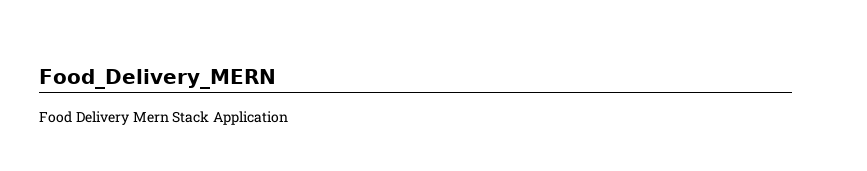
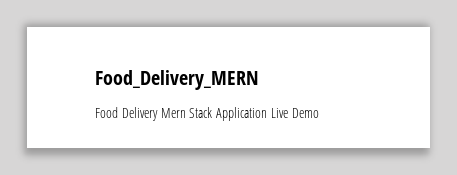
- Food Delivery Mern Stack Application
+ Food Delivery Mern Stack Application Live Demo

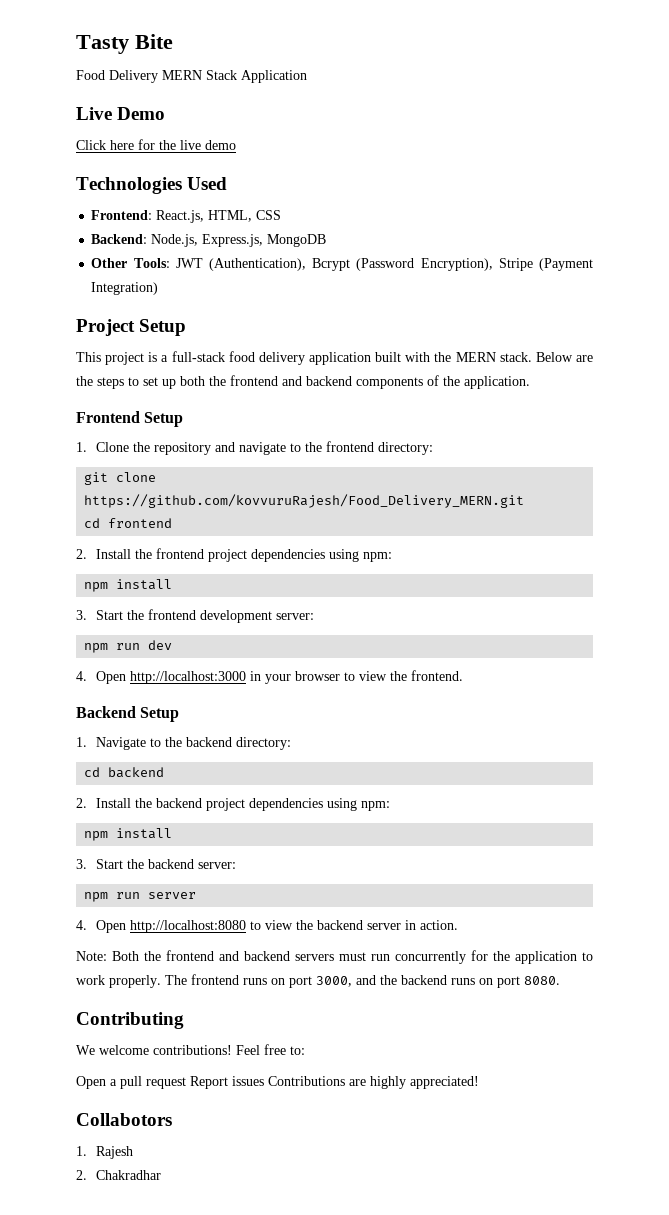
- Food_Delivery_MERN
+ Tasty Bite
- Food Delivery Mern Stack Application Live Demo
+ Food Delivery MERN Stack Application
+ Live Demo
+ Click here for the live demo
+ Technologies Used
+ Frontend: React.js, HTML, CSS
+ Backend: Node.js, Express.js, MongoDB
+ Other Tools: JWT (Authentication), Bcrypt (Password Encryption), Stripe (Payment Integration)
+ Project Setup
+ This project is a full-stack food delivery application built with the MERN stack. Below are the steps to set up both the frontend and backend components of the application.
+ Frontend Setup
+ 1. Clone the repository and navigate to the frontend directory:
+ git clone https://github.com/kovvuruRajesh/Food_Delivery_MERN.git
+ cd frontend
+ 2. Install the frontend project dependencies using npm:
+ npm install
+ 3. Start the frontend development server:
+ npm run dev
+ 4. Open http://localhost:3000 in your browser to view the frontend.
+ Backend Setup
+ 1. Navigate to the backend directory:
+ cd backend
+ 2. Install the backend project dependencies using npm:
+ npm install
+ 3. Start the backend server:
+ npm run server
+ 4. Open http://localhost:8080 to view the backend server in action.
+ Note: Both the frontend and backend servers must run concurrently for the application to work properly. The frontend runs on port 3000, and the backend runs on port 8080.
+ Contributing
+ We welcome contributions! Feel free to:
+ Open a pull request Report issues Contributions are highly appreciated!
+ Collabotors
+ 1. Rajesh
+ 2. Chakradhar

